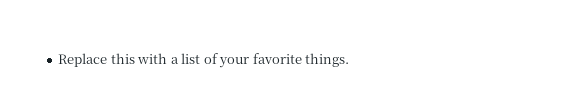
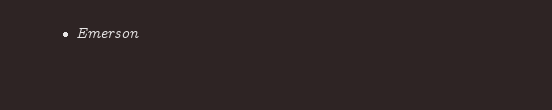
- Replace this with a list of your favorite things.
+ Emerson

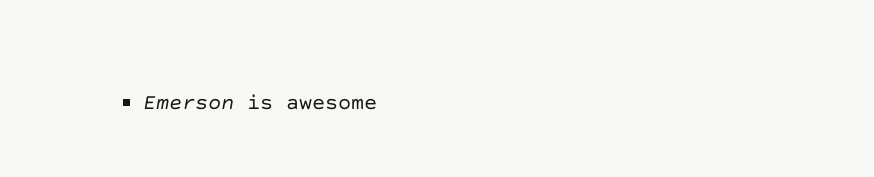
- Emerson
+ Emerson is awesome

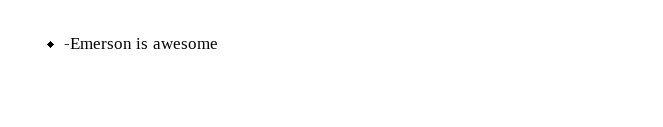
- Emerson is awesome
+ -Emerson is awesome

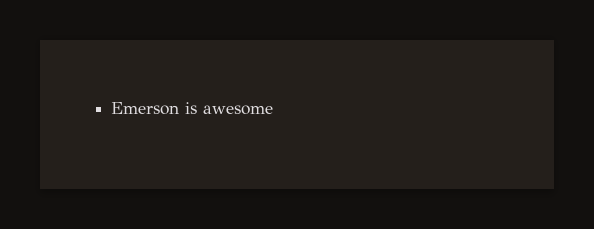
- -Emerson is awesome
+ Emerson is awesome

